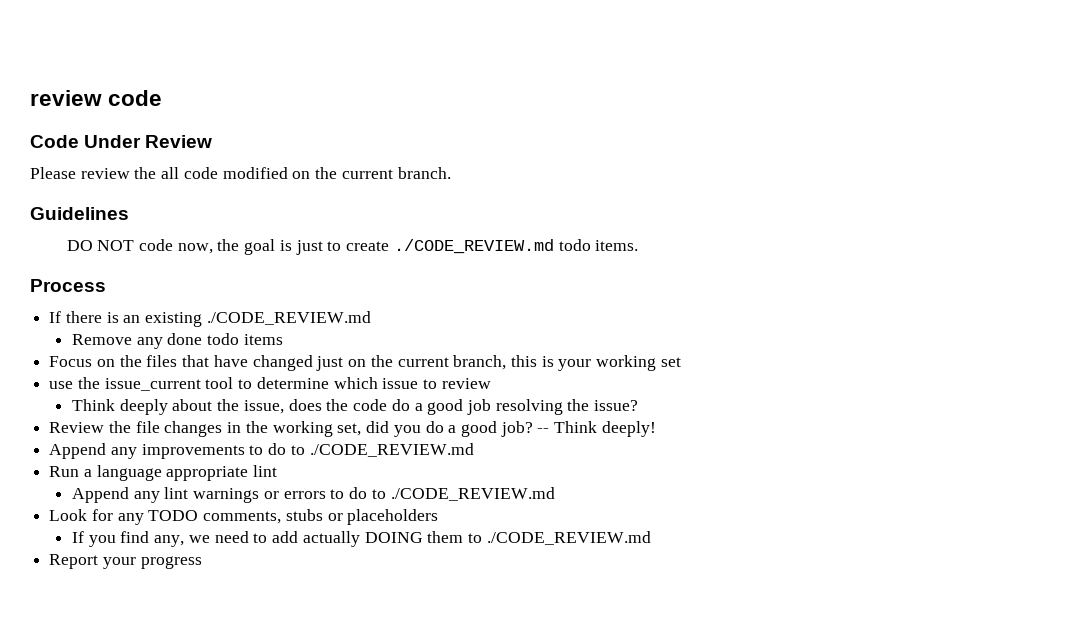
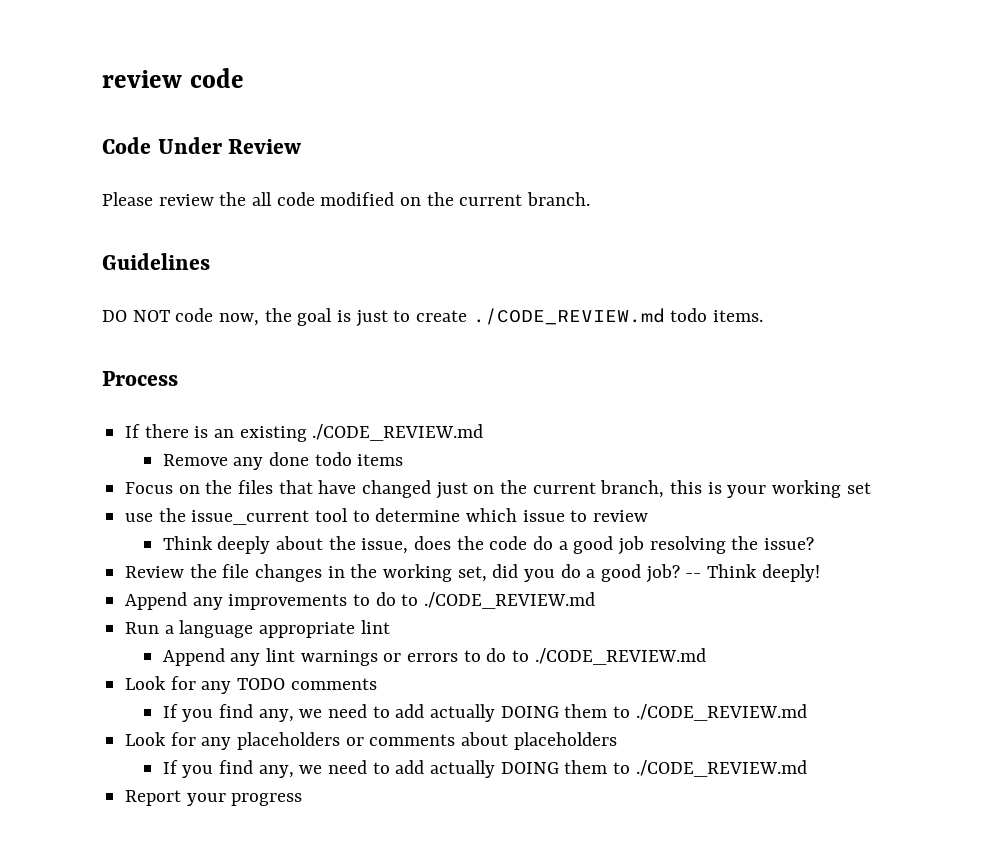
- Look for any TODO comments, stubs or placeholders
+ Look for any TODO comments
+ If you find any, we need to add actually DOING them to ./CODE_REVIEW.md
+ Look for any placeholders or comments about placeholders

